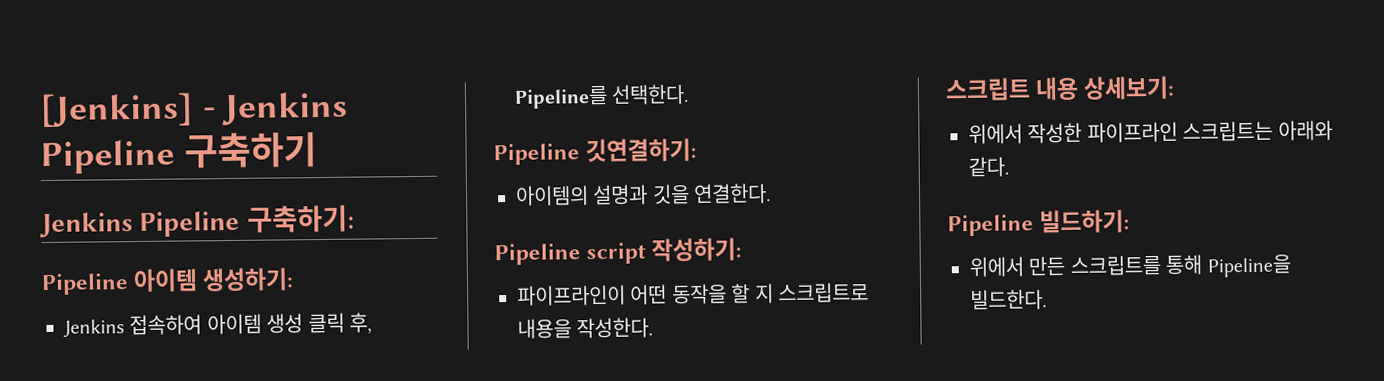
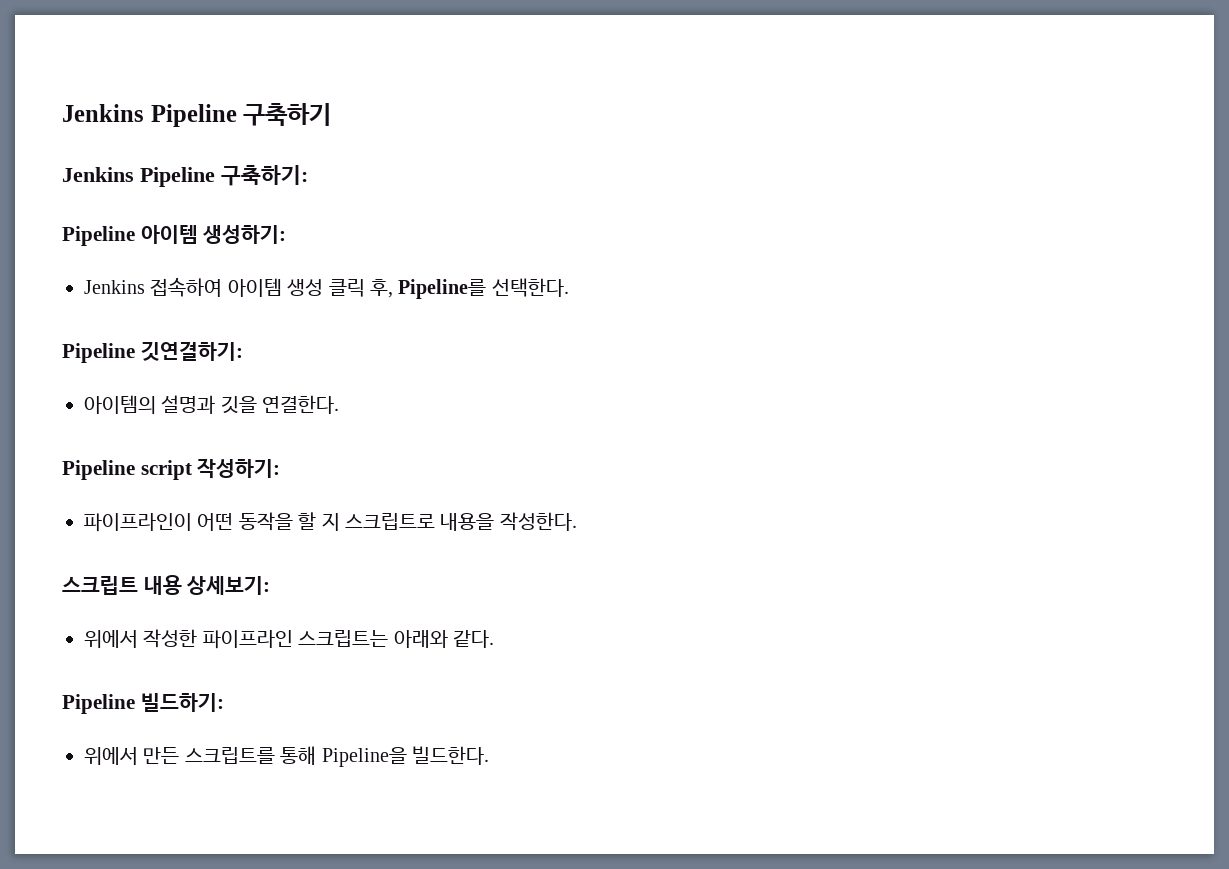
- [Jenkins] - Jenkins Pipeline 구축하기
+ Jenkins Pipeline 구축하기

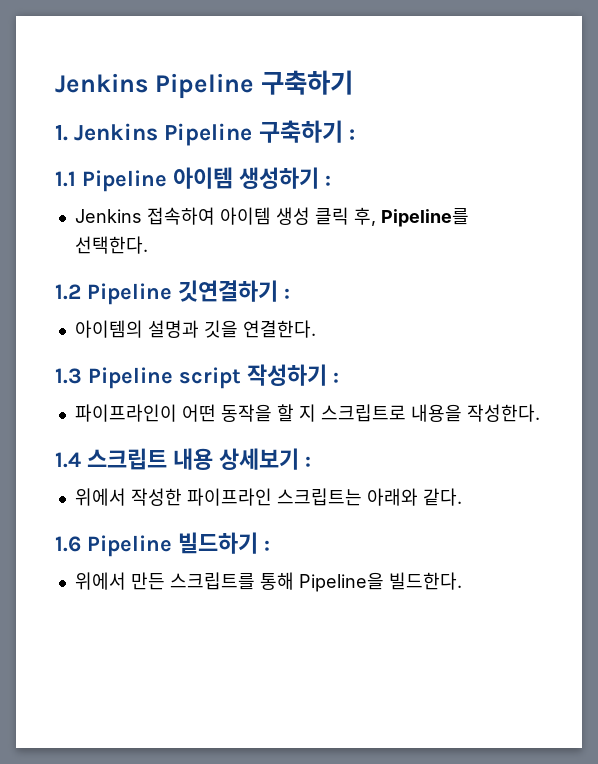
- Jenkins Pipeline 구축하기:
- Pipeline 아이템 생성하기:
+ 1. Jenkins Pipeline 구축하기 :
+ 1.1 Pipeline 아이템 생성하기 :
- Pipeline 깃연결하기:
+ 1.2 Pipeline 깃연결하기 :
- Pipeline script 작성하기:
+ 1.3 Pipeline script 작성하기 :
- 스크립트 내용 상세보기:
+ 1.4 스크립트 내용 상세보기 :
- Pipeline 빌드하기:
+ 1.6 Pipeline 빌드하기 :

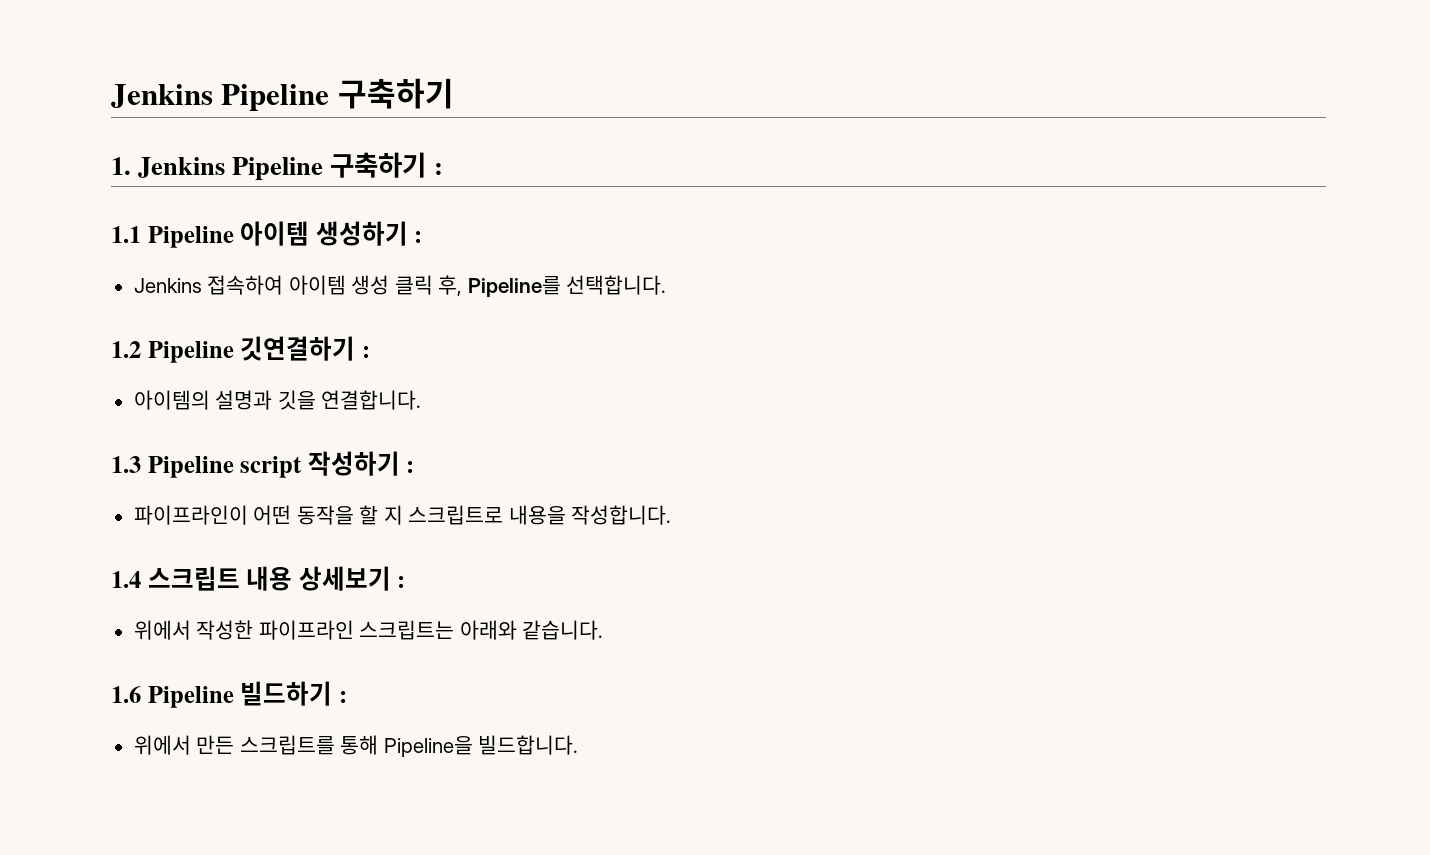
- Jenkins 접속하여 아이템 생성 클릭 후, Pipeline를 선택한다.
+ Jenkins 접속하여 아이템 생성 클릭 후, Pipeline를 선택합니다.
- 아이템의 설명과 깃을 연결한다.
+ 아이템의 설명과 깃을 연결합니다.
- 파이프라인이 어떤 동작을 할 지 스크립트로 내용을 작성한다.
+ 파이프라인이 어떤 동작을 할 지 스크립트로 내용을 작성합니다.
- 위에서 작성한 파이프라인 스크립트는 아래와 같다.
+ 위에서 작성한 파이프라인 스크립트는 아래와 같습니다.
- 위에서 만든 스크립트를 통해 Pipeline을 빌드한다.
+ 위에서 만든 스크립트를 통해 Pipeline을 빌드합니다.

